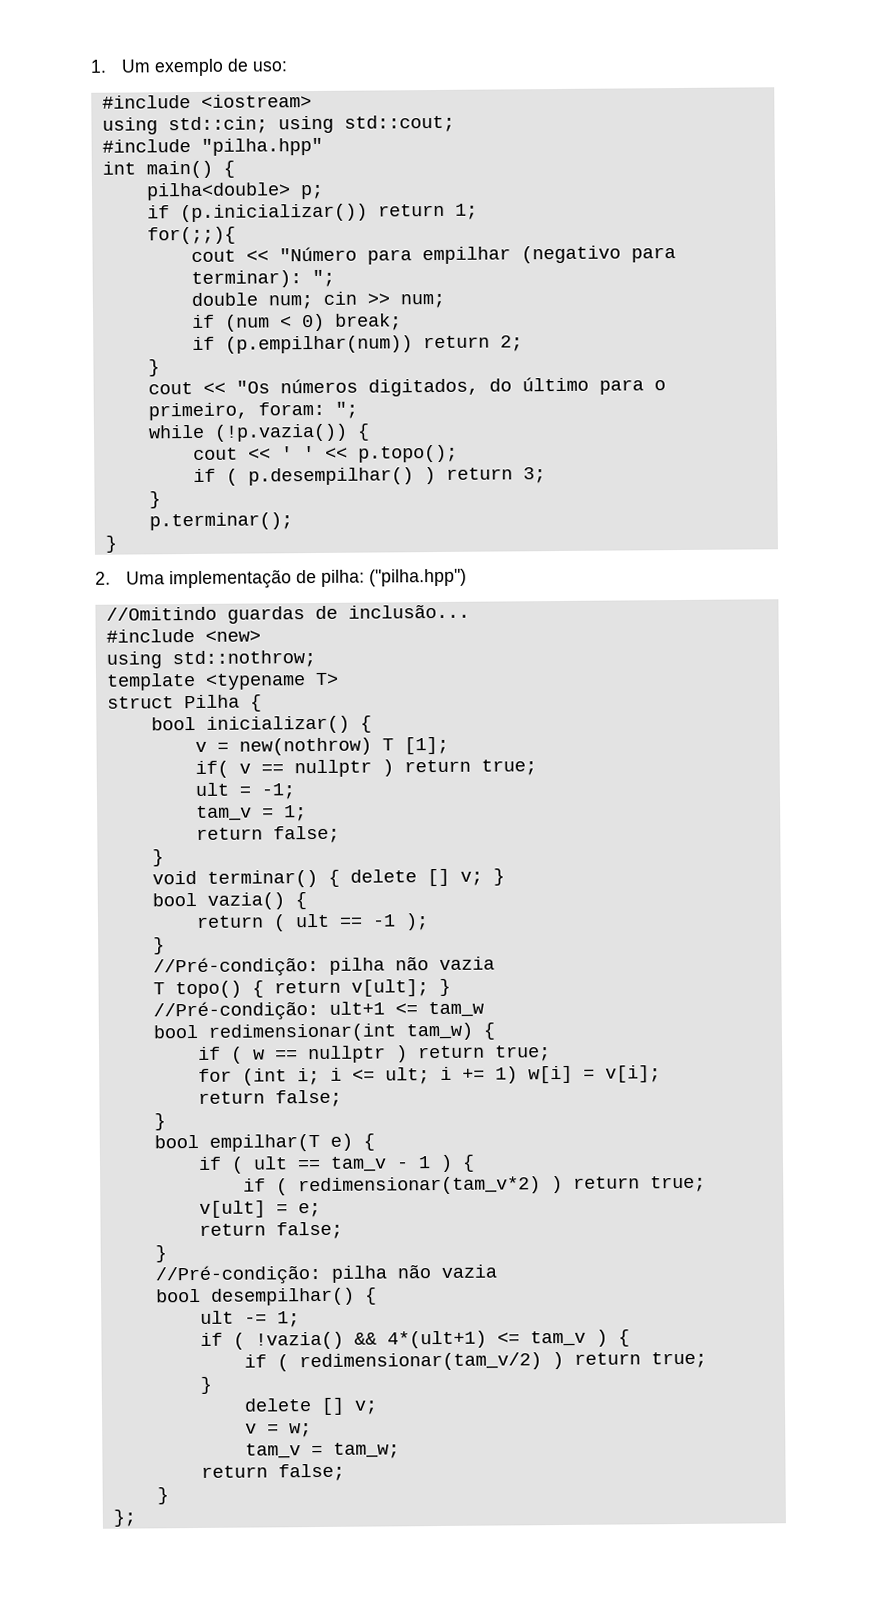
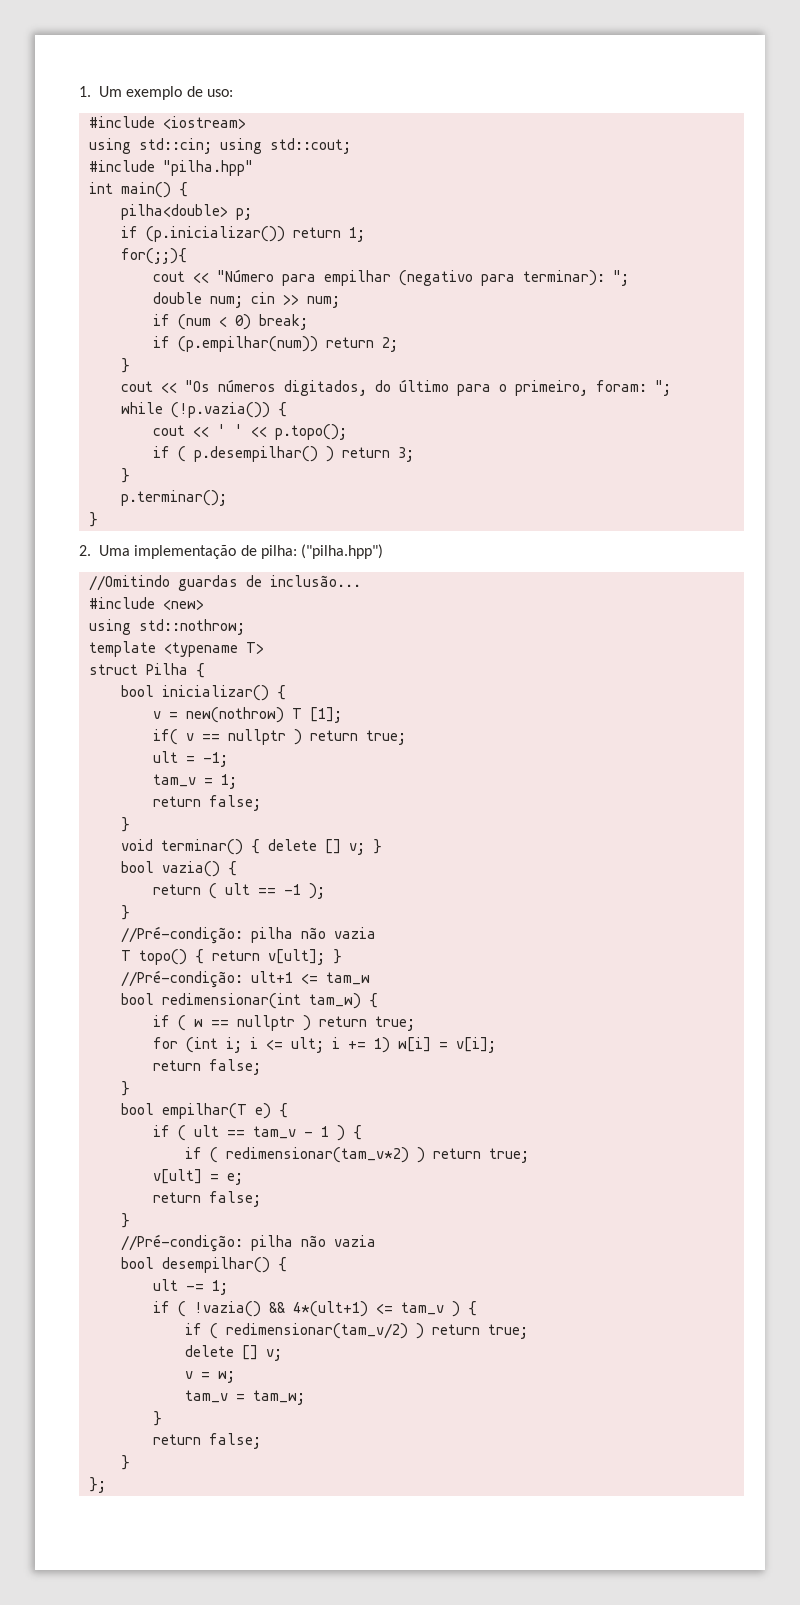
  if ( redimensionar(tam_v/2) ) return true;
- }
  tam_v = tam_w;
+ }

